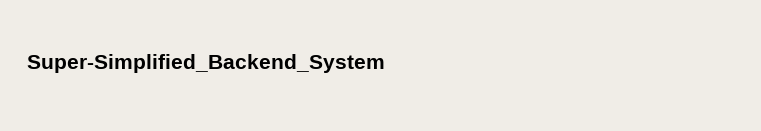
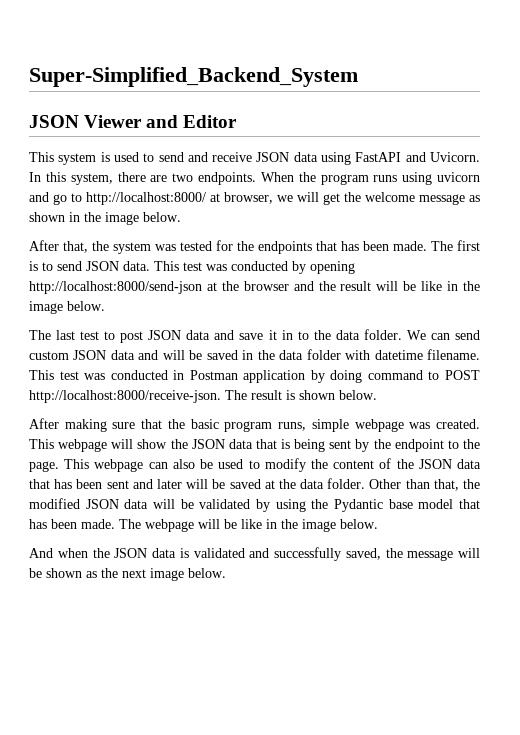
+ JSON Viewer and Editor
+ This system is used to send and receive JSON data using FastAPI and Uvicorn. In this system, there are two endpoints. When the program runs using uvicorn and go to http://localhost:8000/ at browser, we will get the welcome message as shown in the image below.
+ After that, the system was tested for the endpoints that has been made. The first is to send JSON data. This test was conducted by opening http://localhost:8000/send-json at the browser and the result will be like in the image below.
+ The last test to post JSON data and save it in to the data folder. We can send custom JSON data and will be saved in the data folder with datetime filename. This test was conducted in Postman application by doing command to POST http://localhost:8000/receive-json. The result is shown below.
+ After making sure that the basic program runs, simple webpage was created. This webpage will show the JSON data that is being sent by the endpoint to the page. This webpage can also be used to modify the content of the JSON data that has been sent and later will be saved at the data folder. Other than that, the modified JSON data will be validated by using the Pydantic base model that has been made. The webpage will be like in the image below.
+ And when the JSON data is validated and successfully saved, the message will be shown as the next image below.

